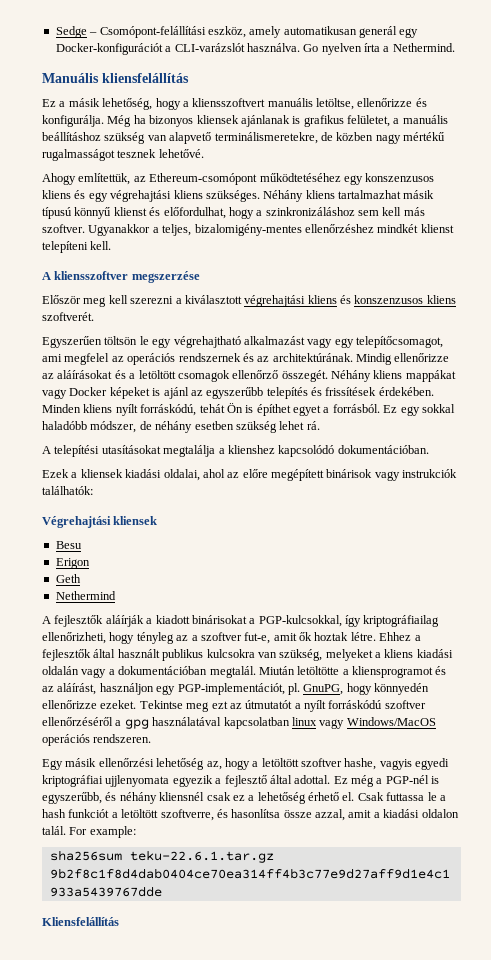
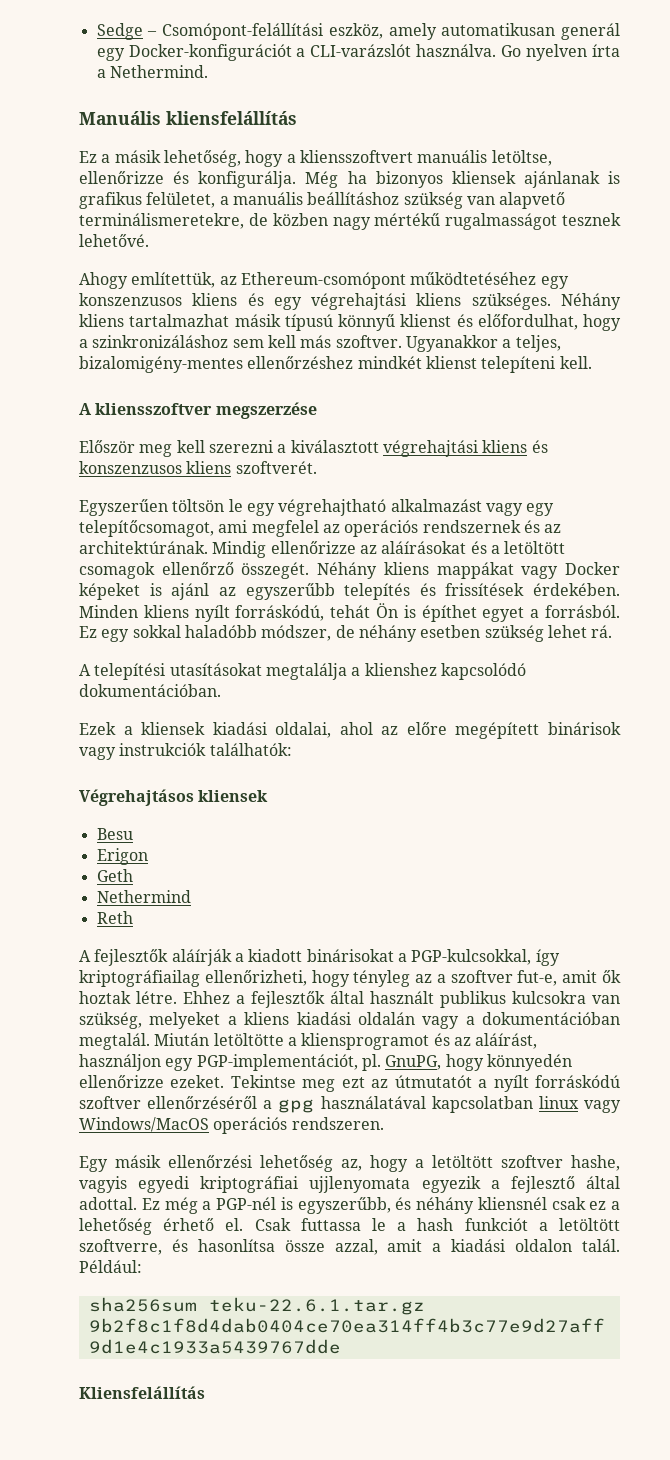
- Végrehajtási kliensek
+ Végrehajtásos kliensek
+ Reth
- For example:
+ Például:

